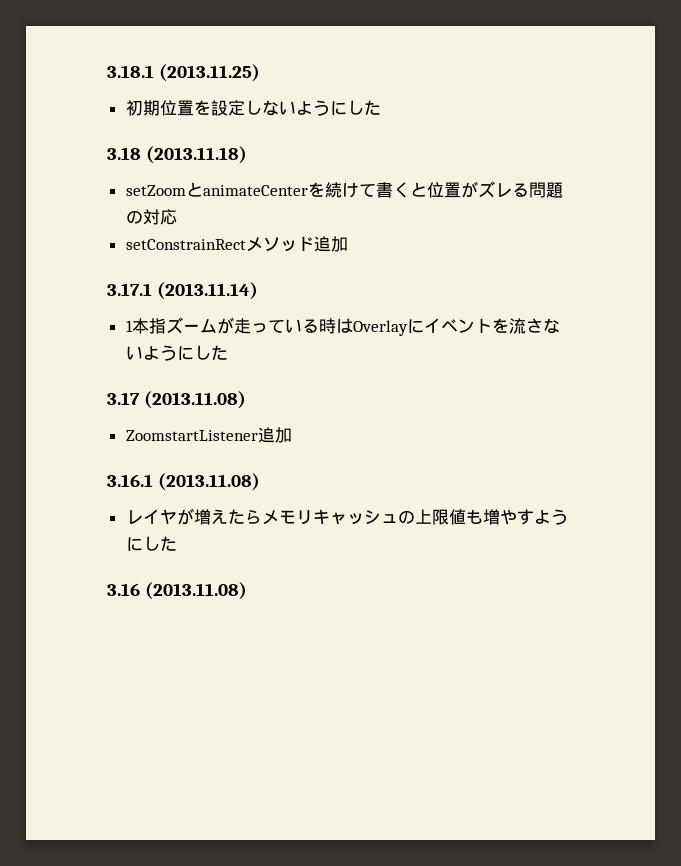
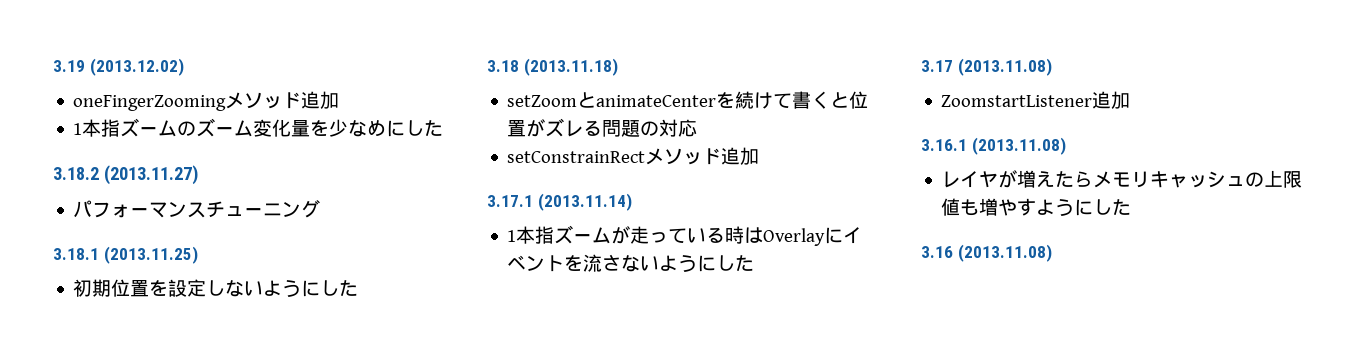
+ 3.19 (2013.12.02)
+ oneFingerZoomingメソッド追加
+ 1本指ズームのズーム変化量を少なめにした
+ 3.18.2 (2013.11.27)
+ パフォーマンスチューニング

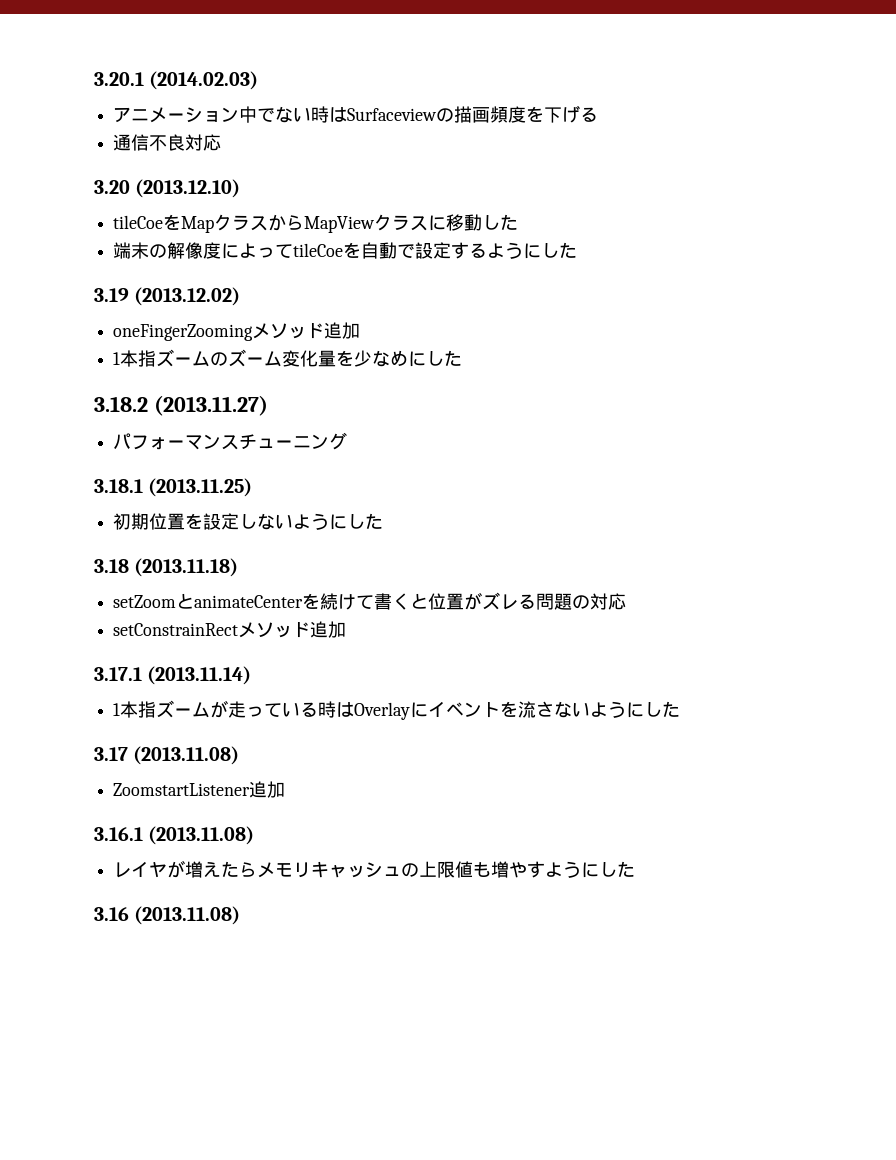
+ 3.20.1 (2014.02.03)
+ アニメーション中でない時はSurfaceviewの描画頻度を下げる
+ 通信不良対応
+ 3.20 (2013.12.10)
+ tileCoeをMapクラスからMapViewクラスに移動した
+ 端末の解像度によってtileCoeを自動で設定するようにした

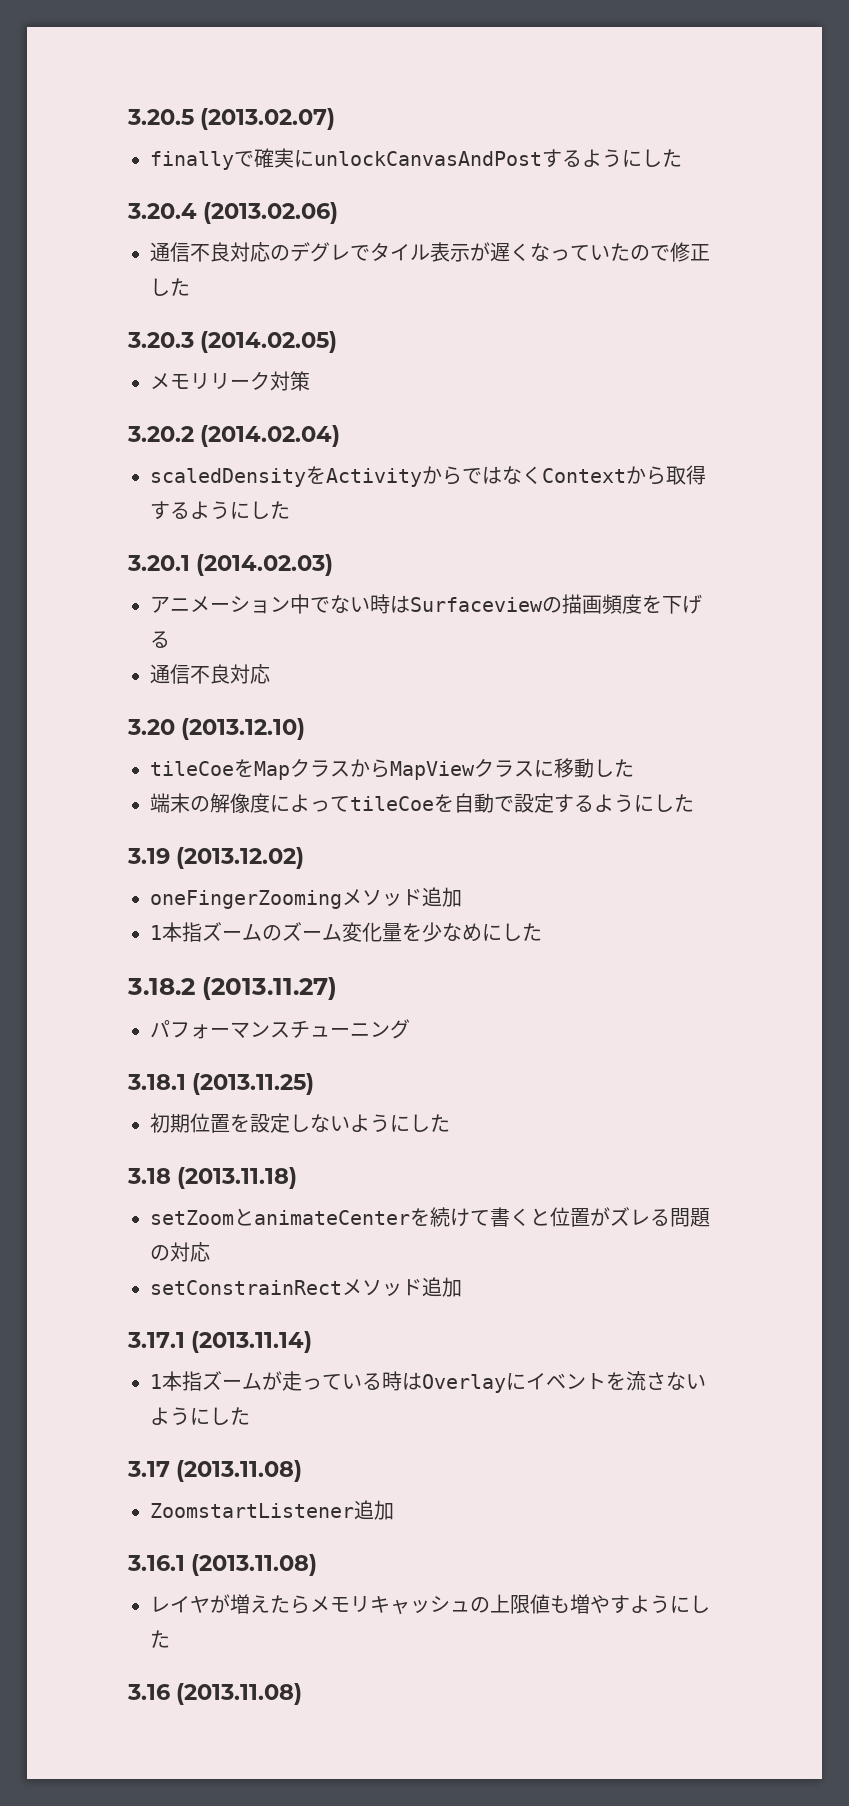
+ 3.20.5 (2013.02.07)
+ finallyで確実にunlockCanvasAndPostするようにした
+ 3.20.4 (2013.02.06)
+ 通信不良対応のデグレでタイル表示が遅くなっていたので修正した
+ 3.20.3 (2014.02.05)
+ メモリリーク対策
+ 3.20.2 (2014.02.04)
+ scaledDensityをActivityからではなくContextから取得するようにした

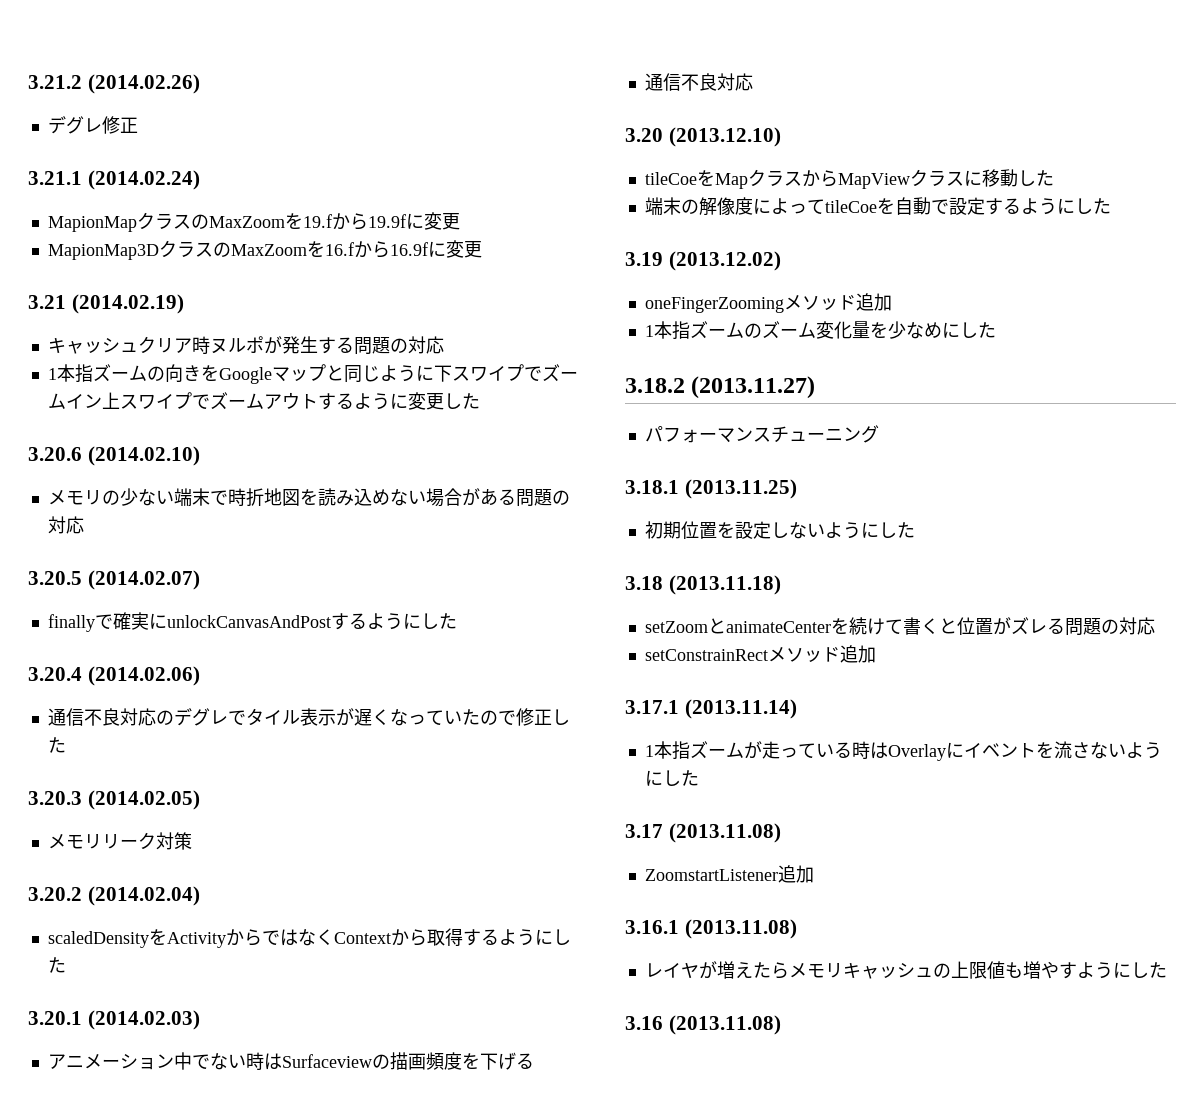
- 3.20.5 (2013.02.07)
+ 3.21.2 (2014.02.26)
+ デグレ修正
+ 3.21.1 (2014.02.24)
+ MapionMapクラスのMaxZoomを19.fから19.9fに変更
+ MapionMap3DクラスのMaxZoomを16.fから16.9fに変更
+ 3.21 (2014.02.19)
+ キャッシュクリア時ヌルポが発生する問題の対応
+ 1本指ズームの向きをGoogleマップと同じように下スワイプでズームイン上スワイプでズームアウトするように変更した
+ 3.20.6 (2014.02.10)
+ メモリの少ない端末で時折地図を読み込めない場合がある問題の対応
+ 3.20.5 (2014.02.07)
- 3.20.4 (2013.02.06)
+ 3.20.4 (2014.02.06)

